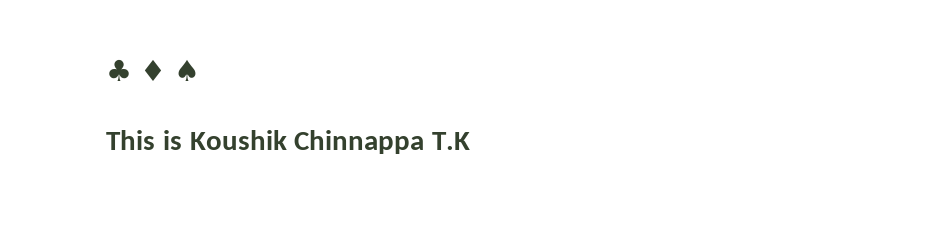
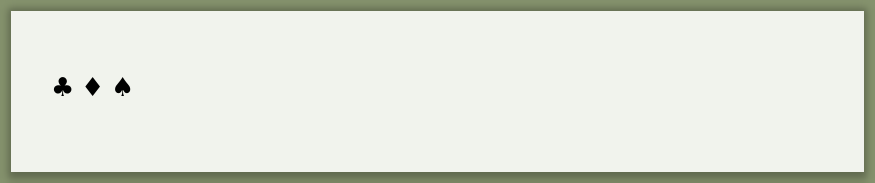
- This is Koushik Chinnappa T.K

